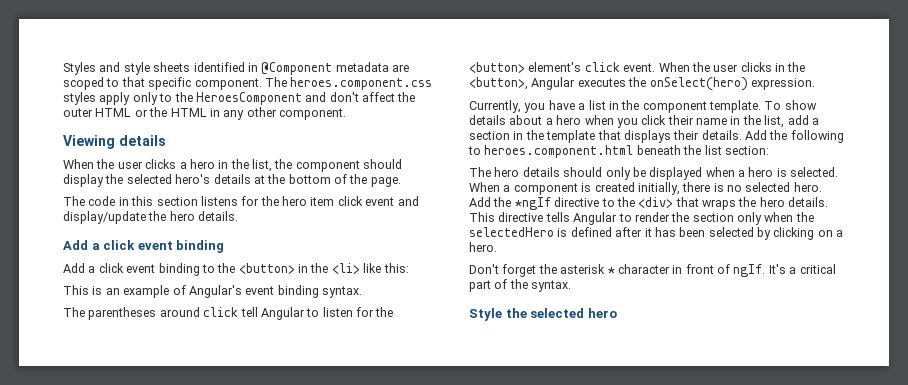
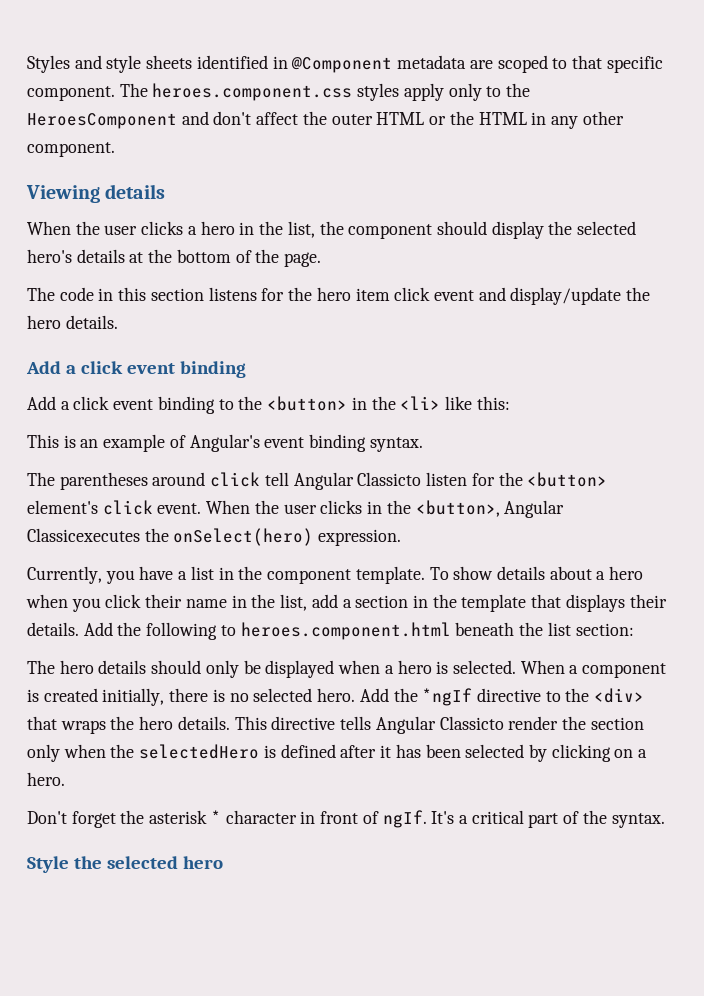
- The parentheses around click tell Angular to listen for the <button> element's click event.
+ The parentheses around click tell Angular Classicto listen for the <button> element's click event.
- When the user clicks in the <button>, Angular executes the onSelect(hero) expression.
+ When the user clicks in the <button>, Angular Classicexecutes the onSelect(hero) expression.
- This directive tells Angular to render the section only when the selectedHero is defined after it has been selected by clicking on a hero.
+ This directive tells Angular Classicto render the section only when the selectedHero is defined after it has been selected by clicking on a hero.

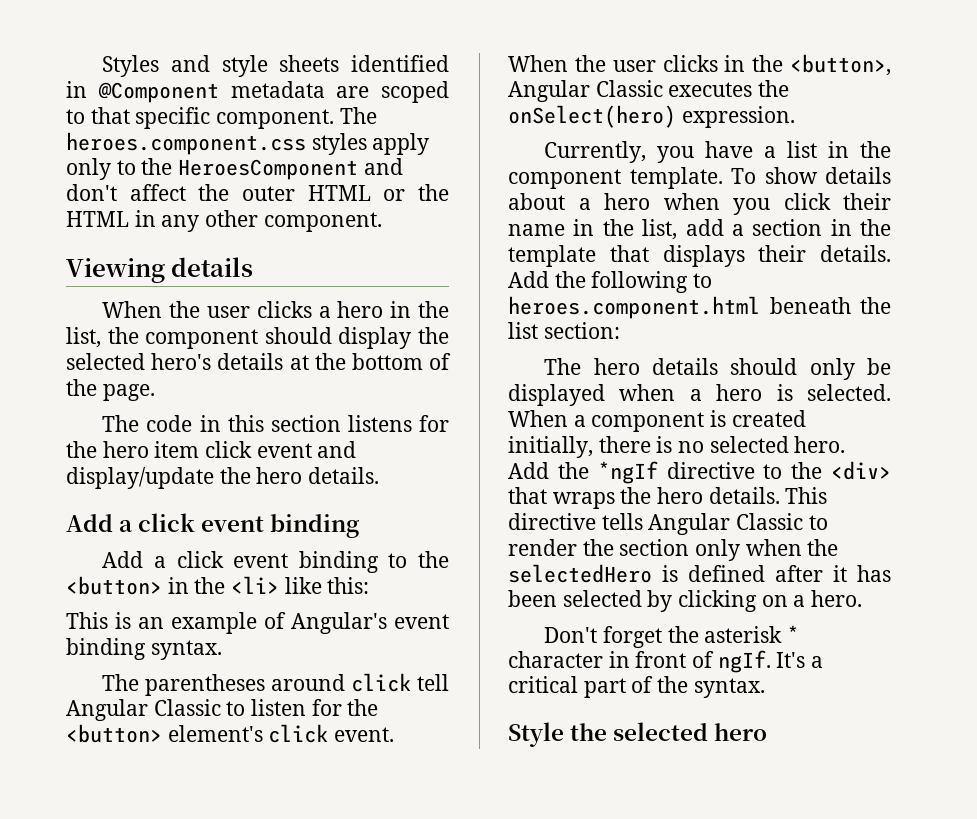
- The parentheses around click tell Angular Classicto listen for the <button> element's click event.
+ The parentheses around click tell Angular Classic to listen for the <button> element's click event.
- When the user clicks in the <button>, Angular Classicexecutes the onSelect(hero) expression.
+ When the user clicks in the <button>, Angular Classic executes the onSelect(hero) expression.
- This directive tells Angular Classicto render the section only when the selectedHero is defined after it has been selected by clicking on a hero.
+ This directive tells Angular Classic to render the section only when the selectedHero is defined after it has been selected by clicking on a hero.

